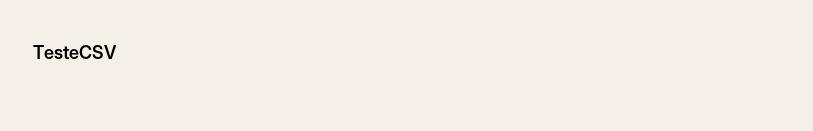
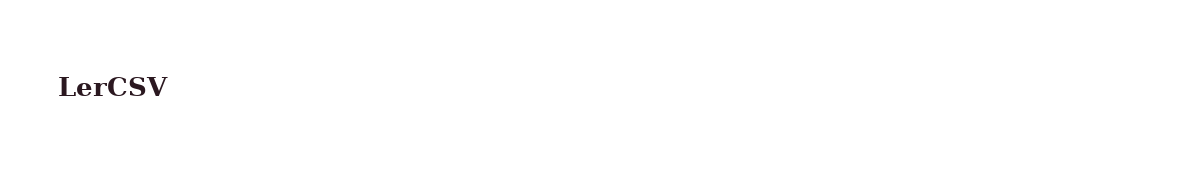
- TesteCSV
+ LerCSV

